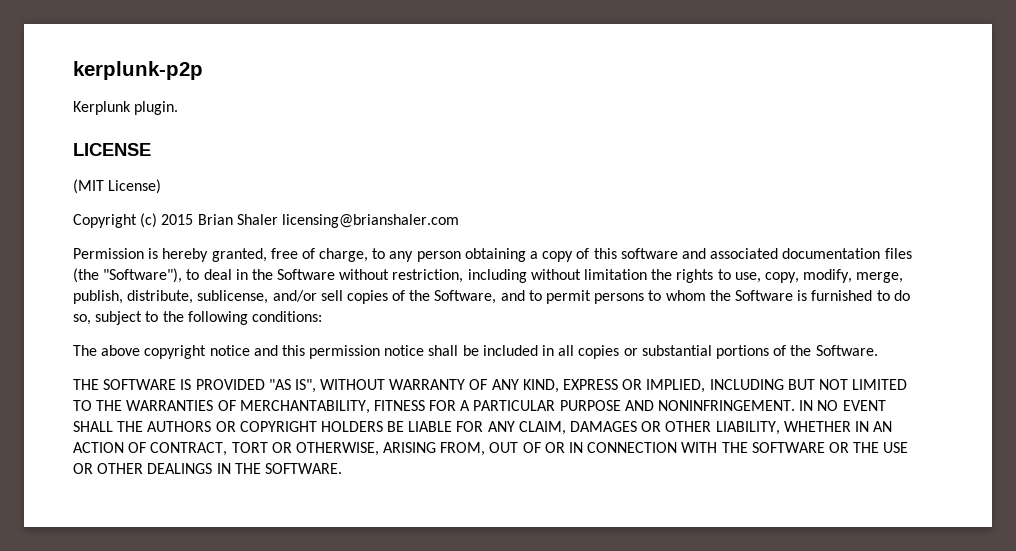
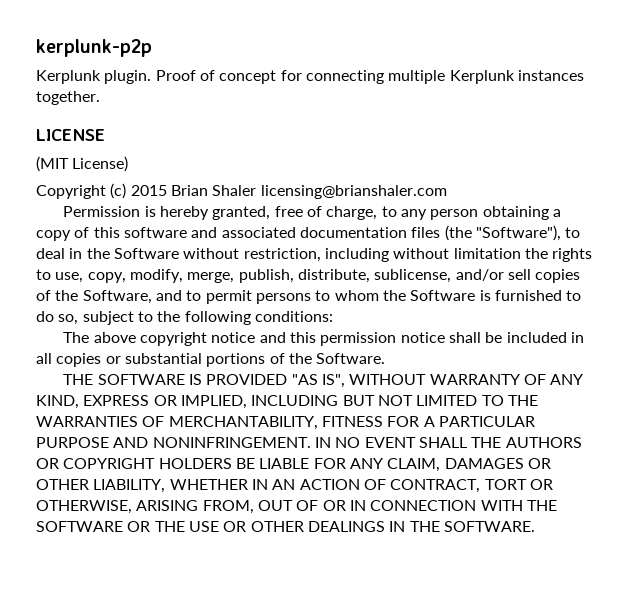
+ Proof of concept for connecting multiple Kerplunk instances together.

